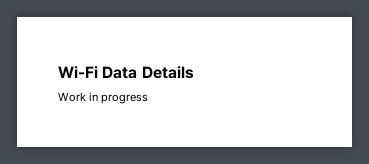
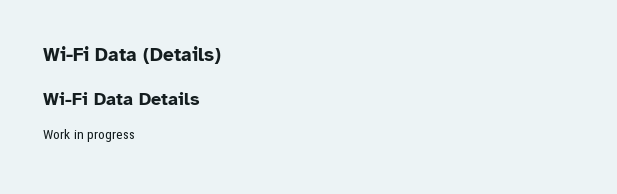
+ Wi-Fi Data (Details)

